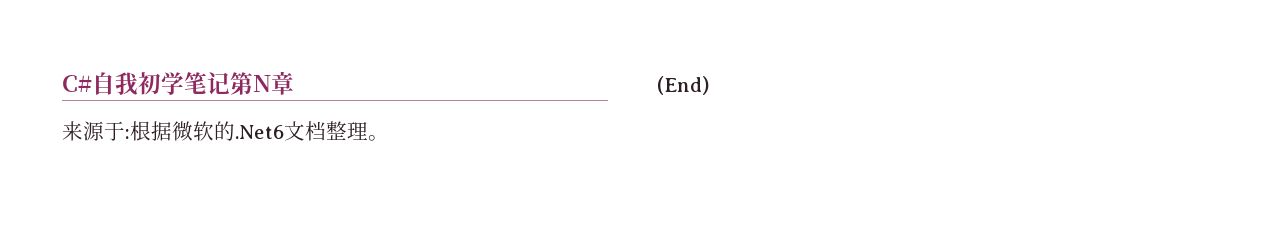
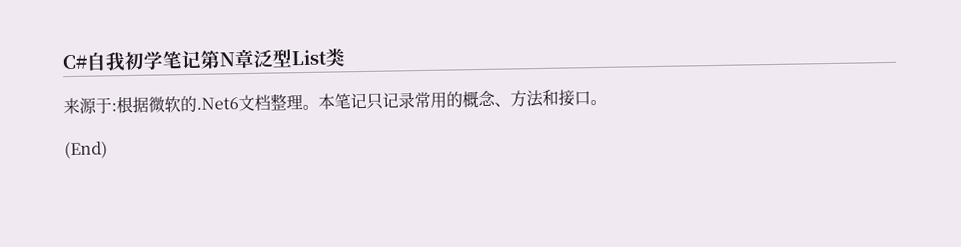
- C#自我初学笔记第N章
+ C#自我初学笔记第N章泛型List类
+ 本笔记只记录常用的概念、方法和接口。

